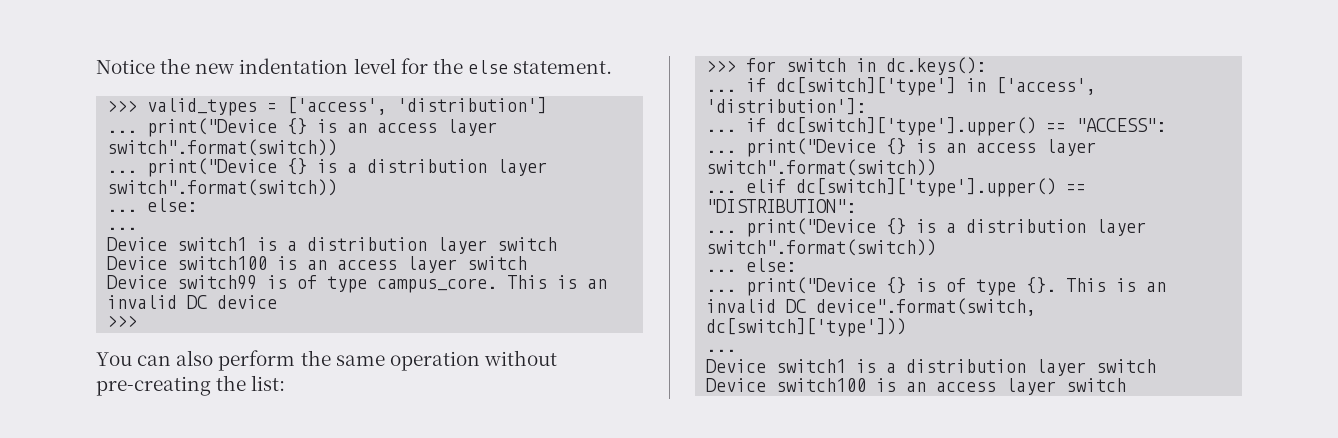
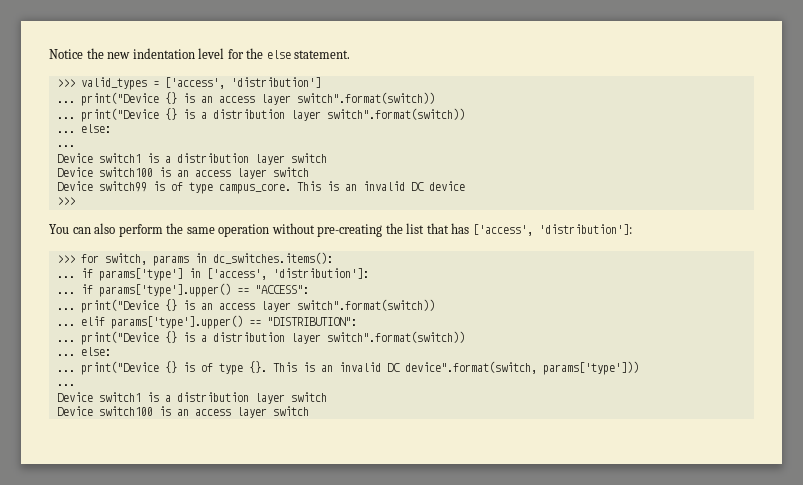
- You can also perform the same operation without pre-creating the list:
- >>> for switch in dc.keys():
- ... if dc[switch]['type'] in ['access', 'distribution']:
+ You can also perform the same operation without pre-creating the list that has ['access', 'distribution']:
+ >>> for switch, params in dc_switches.items():
+ ... if params['type'] in ['access', 'distribution']:
- ... if dc[switch]['type'].upper() == "ACCESS":
+ ... if params['type'].upper() == "ACCESS":
- ... elif dc[switch]['type'].upper() == "DISTRIBUTION":
+ ... elif params['type'].upper() == "DISTRIBUTION":
- This is an invalid DC device".format(switch, dc[switch]['type']))
+ This is an invalid DC device".format(switch, params['type']))

